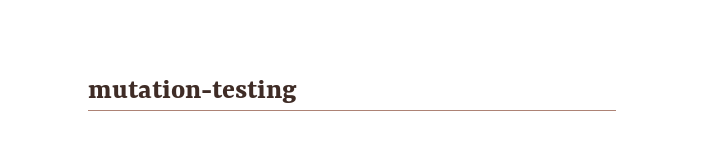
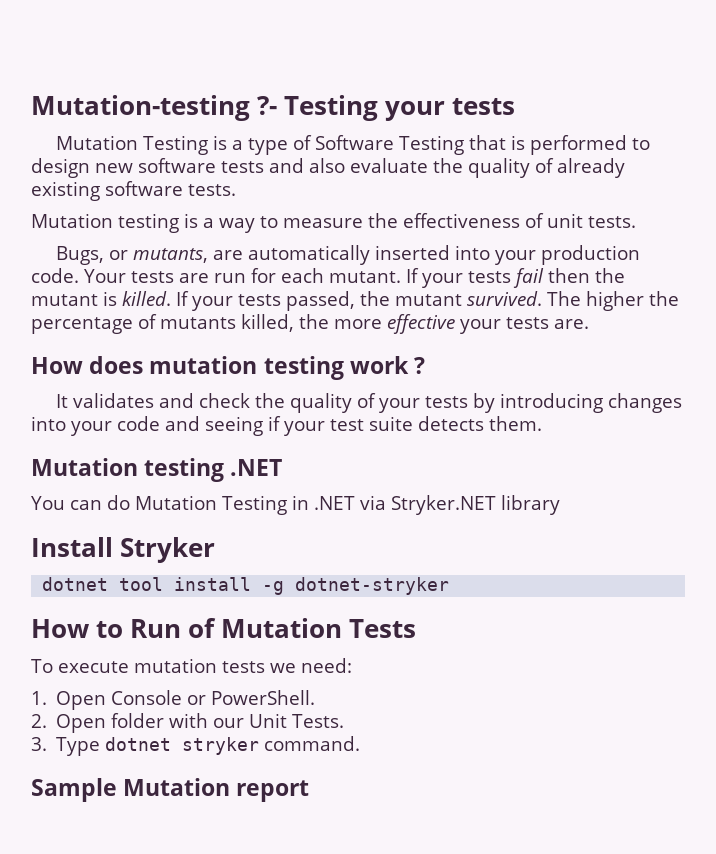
- mutation-testing
+ Mutation-testing ?- Testing your tests
+ Mutation Testing is a type of Software Testing that is performed to design new software tests and also evaluate the quality of already existing software tests.
+ Mutation testing is a way to measure the effectiveness of unit tests.
+ Bugs, or mutants, are automatically inserted into your production code. Your tests are run for each mutant. If your tests fail then the mutant is killed. If your tests passed, the mutant survived. The higher the percentage of mutants killed, the more effective your tests are.
+ How does mutation testing work ?
+ It validates and check the quality of your tests by introducing changes into your code and seeing if your test suite detects them.
+ Mutation testing .NET
+ You can do Mutation Testing in .NET via Stryker.NET library
+ Install Stryker
+ dotnet tool install -g dotnet-stryker
+ How to Run of Mutation Tests
+ To execute mutation tests we need:
+ 1. Open Console or PowerShell.
+ 2. Open folder with our Unit Tests.
+ 3. Type dotnet stryker command.
+ Sample Mutation report

